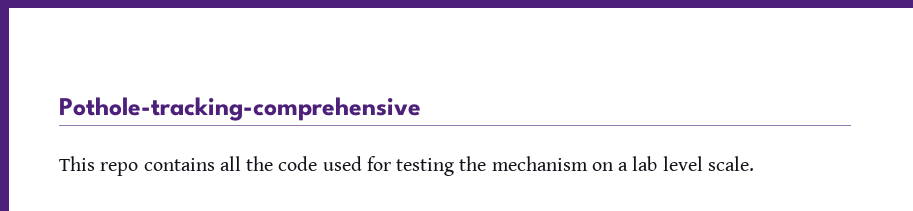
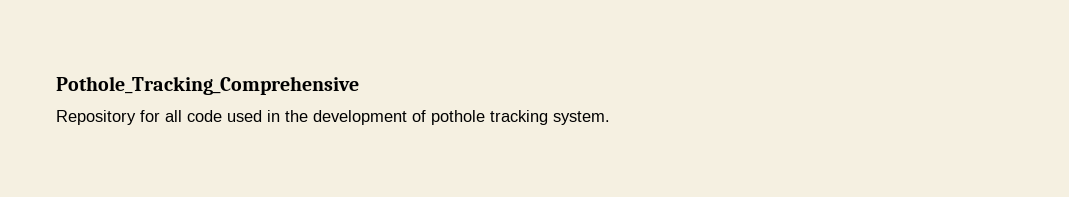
- Pothole-tracking-comprehensive
- This repo contains all the code used for testing the mechanism on a lab level scale.
+ Pothole_Tracking_Comprehensive
+ Repository for all code used in the development of pothole tracking system.

